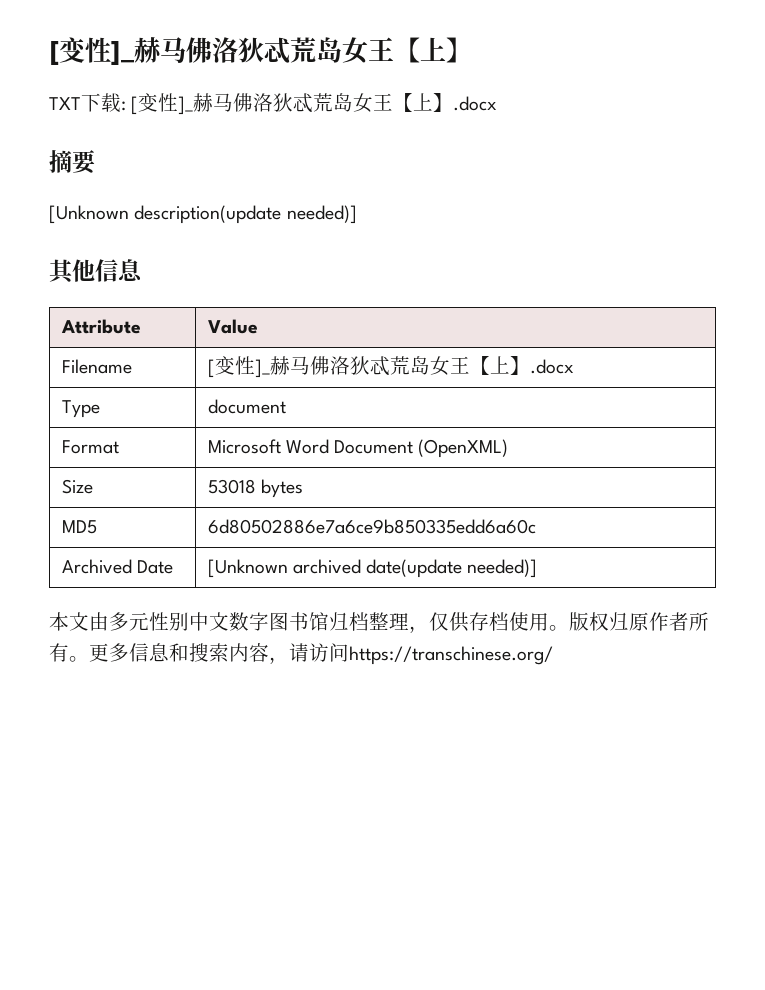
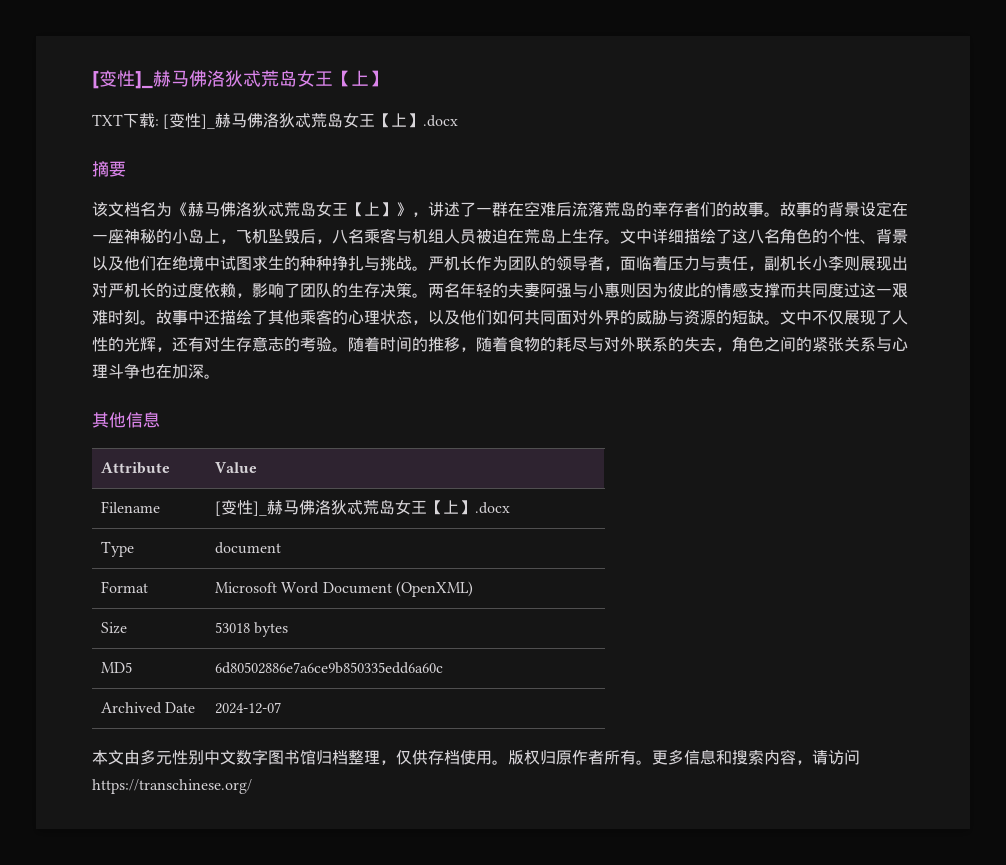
- [Unknown description(update needed)]
+ 该文档名为《赫马佛洛狄忒荒岛女王【上】》，讲述了一群在空难后流落荒岛的幸存者们的故事。故事的背景设定在一座神秘的小岛上，飞机坠毁后，八名乘客与机组人员被迫在荒岛上生存。文中详细描绘了这八名角色的个性、背景以及他们在绝境中试图求生的种种挣扎与挑战。严机长作为团队的领导者，面临着压力与责任，副机长小李则展现出对严机长的过度依赖，影响了团队的生存决策。两名年轻的夫妻阿强与小惠则因为彼此的情感支撑而共同度过这一艰难时刻。故事中还描绘了其他乘客的心理状态，以及他们如何共同面对外界的威胁与资源的短缺。文中不仅展现了人性的光辉，还有对生存意志的考验。随着时间的推移，随着食物的耗尽与对外联系的失去，角色之间的紧张关系与心理斗争也在加深。
- Archived Date | [Unknown archived date(update needed)]
+ Archived Date | 2024-12-07

